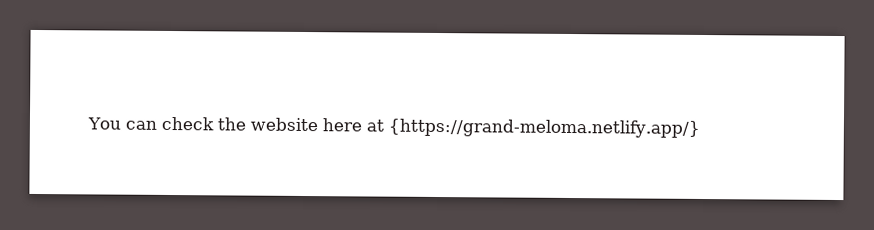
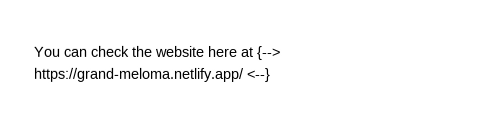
- You can check the website here at {https://grand-meloma.netlify.app/}
+ You can check the website here at {--> https://grand-meloma.netlify.app/ <--}

